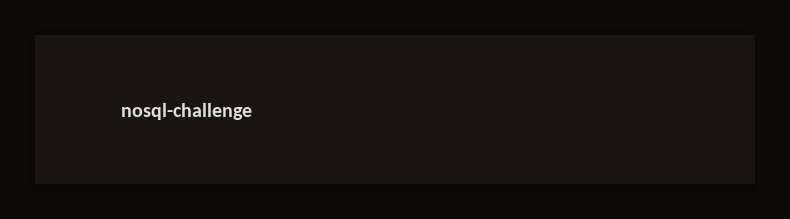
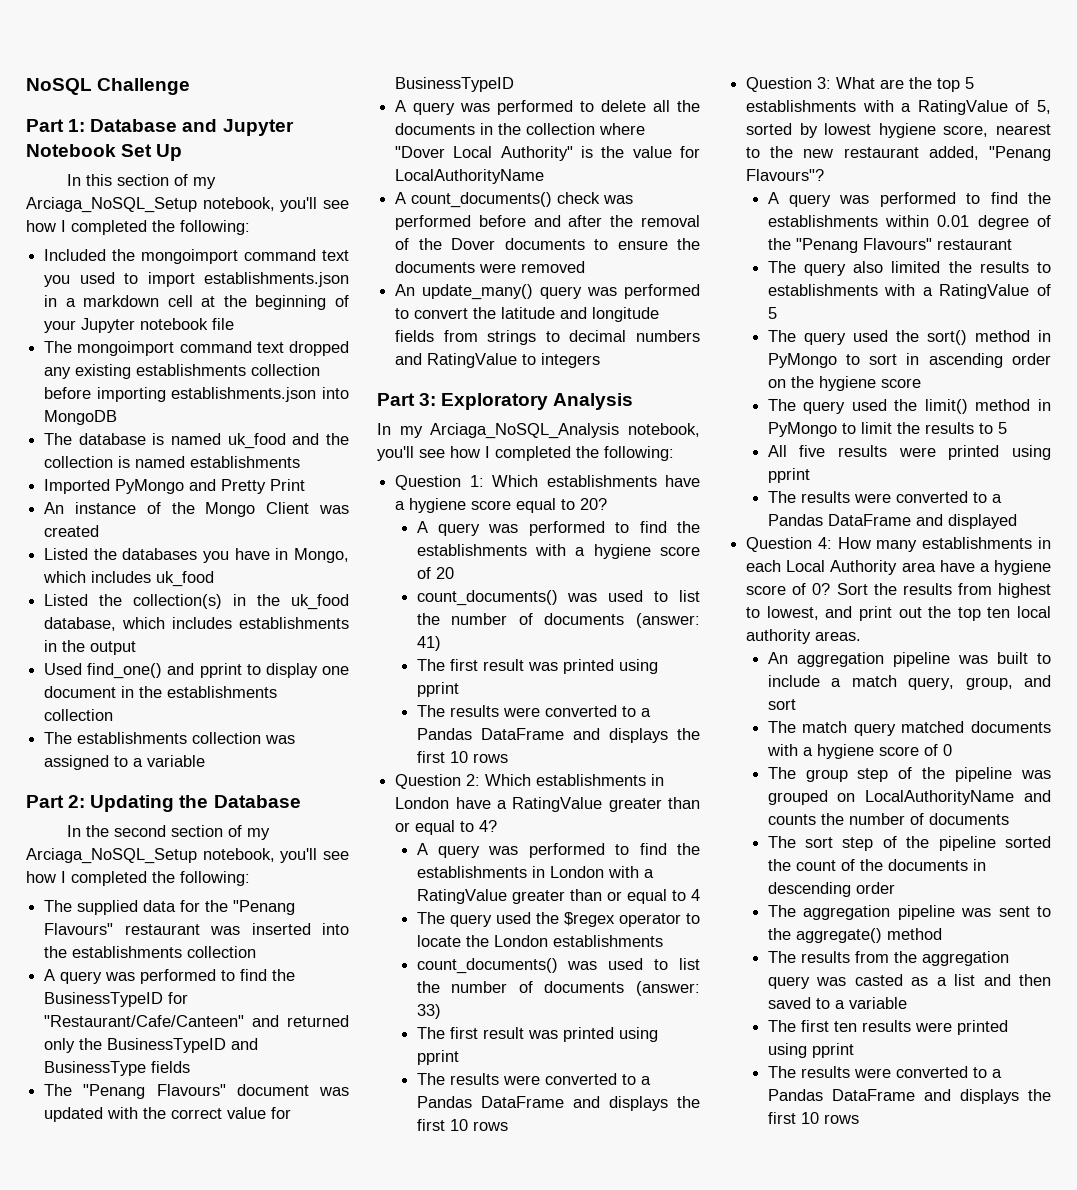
- nosql-challenge
+ NoSQL Challenge
+ Part 1: Database and Jupyter Notebook Set Up
+ In this section of my Arciaga_NoSQL_Setup notebook, you'll see how I completed the following:
+ Included the mongoimport command text you used to import establishments.json in a markdown cell at the beginning of your Jupyter notebook file
+ The mongoimport command text dropped any existing establishments collection before importing establishments.json into MongoDB
+ The database is named uk_food and the collection is named establishments
+ Imported PyMongo and Pretty Print
+ An instance of the Mongo Client was created
+ Listed the databases you have in Mongo, which includes uk_food
+ Listed the collection(s) in the uk_food database, which includes establishments in the output
+ Used find_one() and pprint to display one document in the establishments collection
+ The establishments collection was assigned to a variable
+ Part 2: Updating the Database
+ In the second section of my Arciaga_NoSQL_Setup notebook, you'll see how I completed the following:
+ The supplied data for the "Penang Flavours" restaurant was inserted into the establishments collection
+ A query was performed to find the BusinessTypeID for "Restaurant/Cafe/Canteen" and returned only the BusinessTypeID and BusinessType fields
+ The "Penang Flavours" document was updated with the correct value for BusinessTypeID
+ A query was performed to delete all the documents in the collection where "Dover Local Authority" is the value for LocalAuthorityName
+ A count_documents() check was performed before and after the removal of the Dover documents to ensure the documents were removed
+ An update_many() query was performed to convert the latitude and longitude fields from strings to decimal numbers and RatingValue to integers
+ Part 3: Exploratory Analysis
+ In my Arciaga_NoSQL_Analysis notebook, you'll see how I completed the following:
+ Question 1: Which establishments have a hygiene score equal to 20?
+ A query was performed to find the establishments with a hygiene score of 20
+ count_documents() was used to list the number of documents (answer: 41)
+ The first result was printed using pprint
+ The results were converted to a Pandas DataFrame and displays the first 10 rows
+ Question 2: Which establishments in London have a RatingValue greater than or equal to 4?
+ A query was performed to find the establishments in London with a RatingValue greater than or equal to 4
+ The query used the $regex operator to locate the London establishments
+ count_documents() was used to list the number of documents (answer: 33)
+ The first result was printed using pprint
+ The results were converted to a Pandas DataFrame and displays the first 10 rows
+ Question 3: What are the top 5 establishments with a RatingValue of 5, sorted by lowest hygiene score, nearest to the new restaurant added, "Penang Flavours"?
+ A query was performed to find the establishments within 0.01 degree of the "Penang Flavours" restaurant
+ The query also limited the results to establishments with a RatingValue of 5
+ The query used the sort() method in PyMongo to sort in ascending order on the hygiene score
+ The query used the limit() method in PyMongo to limit the results to 5
+ All five results were printed using pprint
+ The results were converted to a Pandas DataFrame and displayed
+ Question 4: How many establishments in each Local Authority area have a hygiene score of 0? Sort the results from highest to lowest, and print out the top ten local authority areas.
+ An aggregation pipeline was built to include a match query, group, and sort
+ The match query matched documents with a hygiene score of 0
+ The group step of the pipeline was grouped on LocalAuthorityName and counts the number of documents
+ The sort step of the pipeline sorted the count of the documents in descending order
+ The aggregation pipeline was sent to the aggregate() method
+ The results from the aggregation query was casted as a list and then saved to a variable
+ The first ten results were printed using pprint
+ The results were converted to a Pandas DataFrame and displays the first 10 rows

